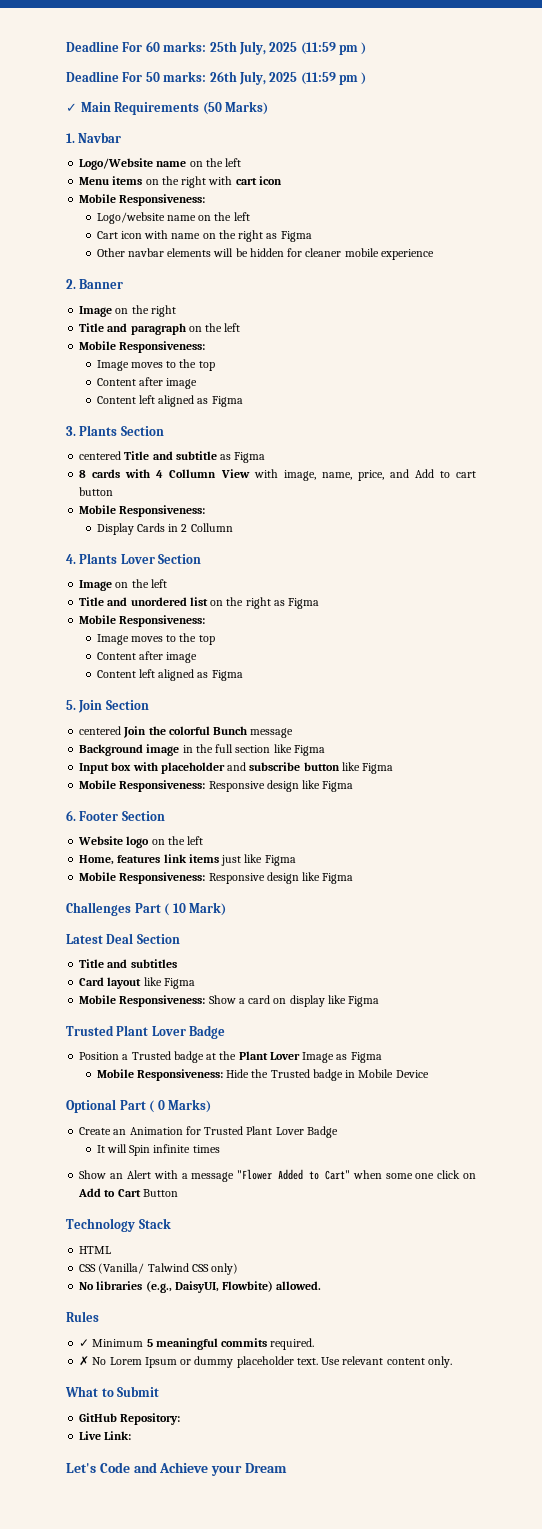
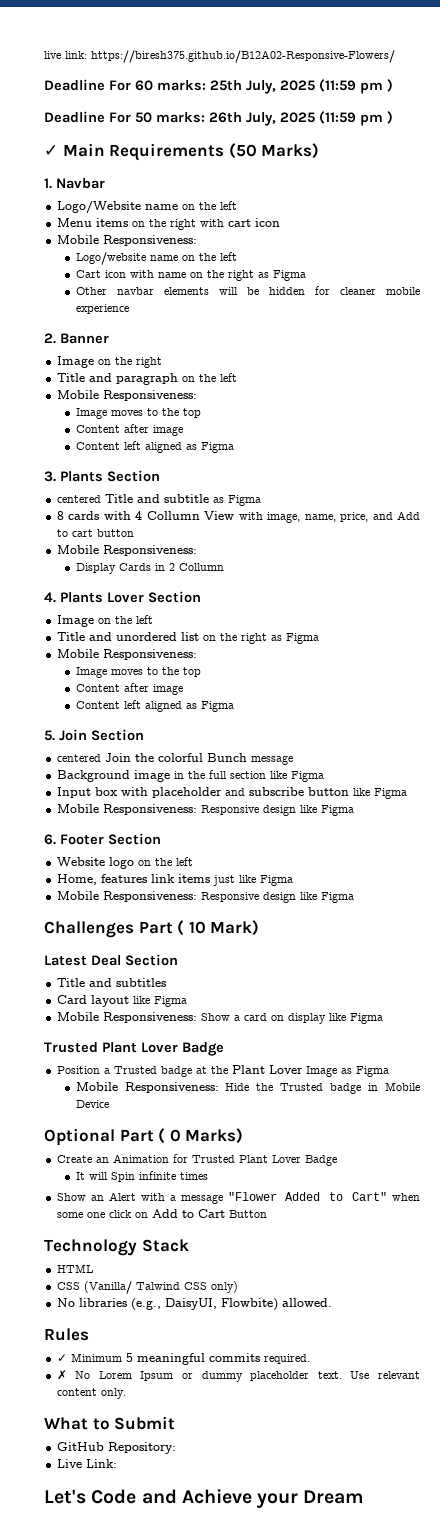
+ live link: https://biresh375.github.io/B12A02-Responsive-Flowers/

